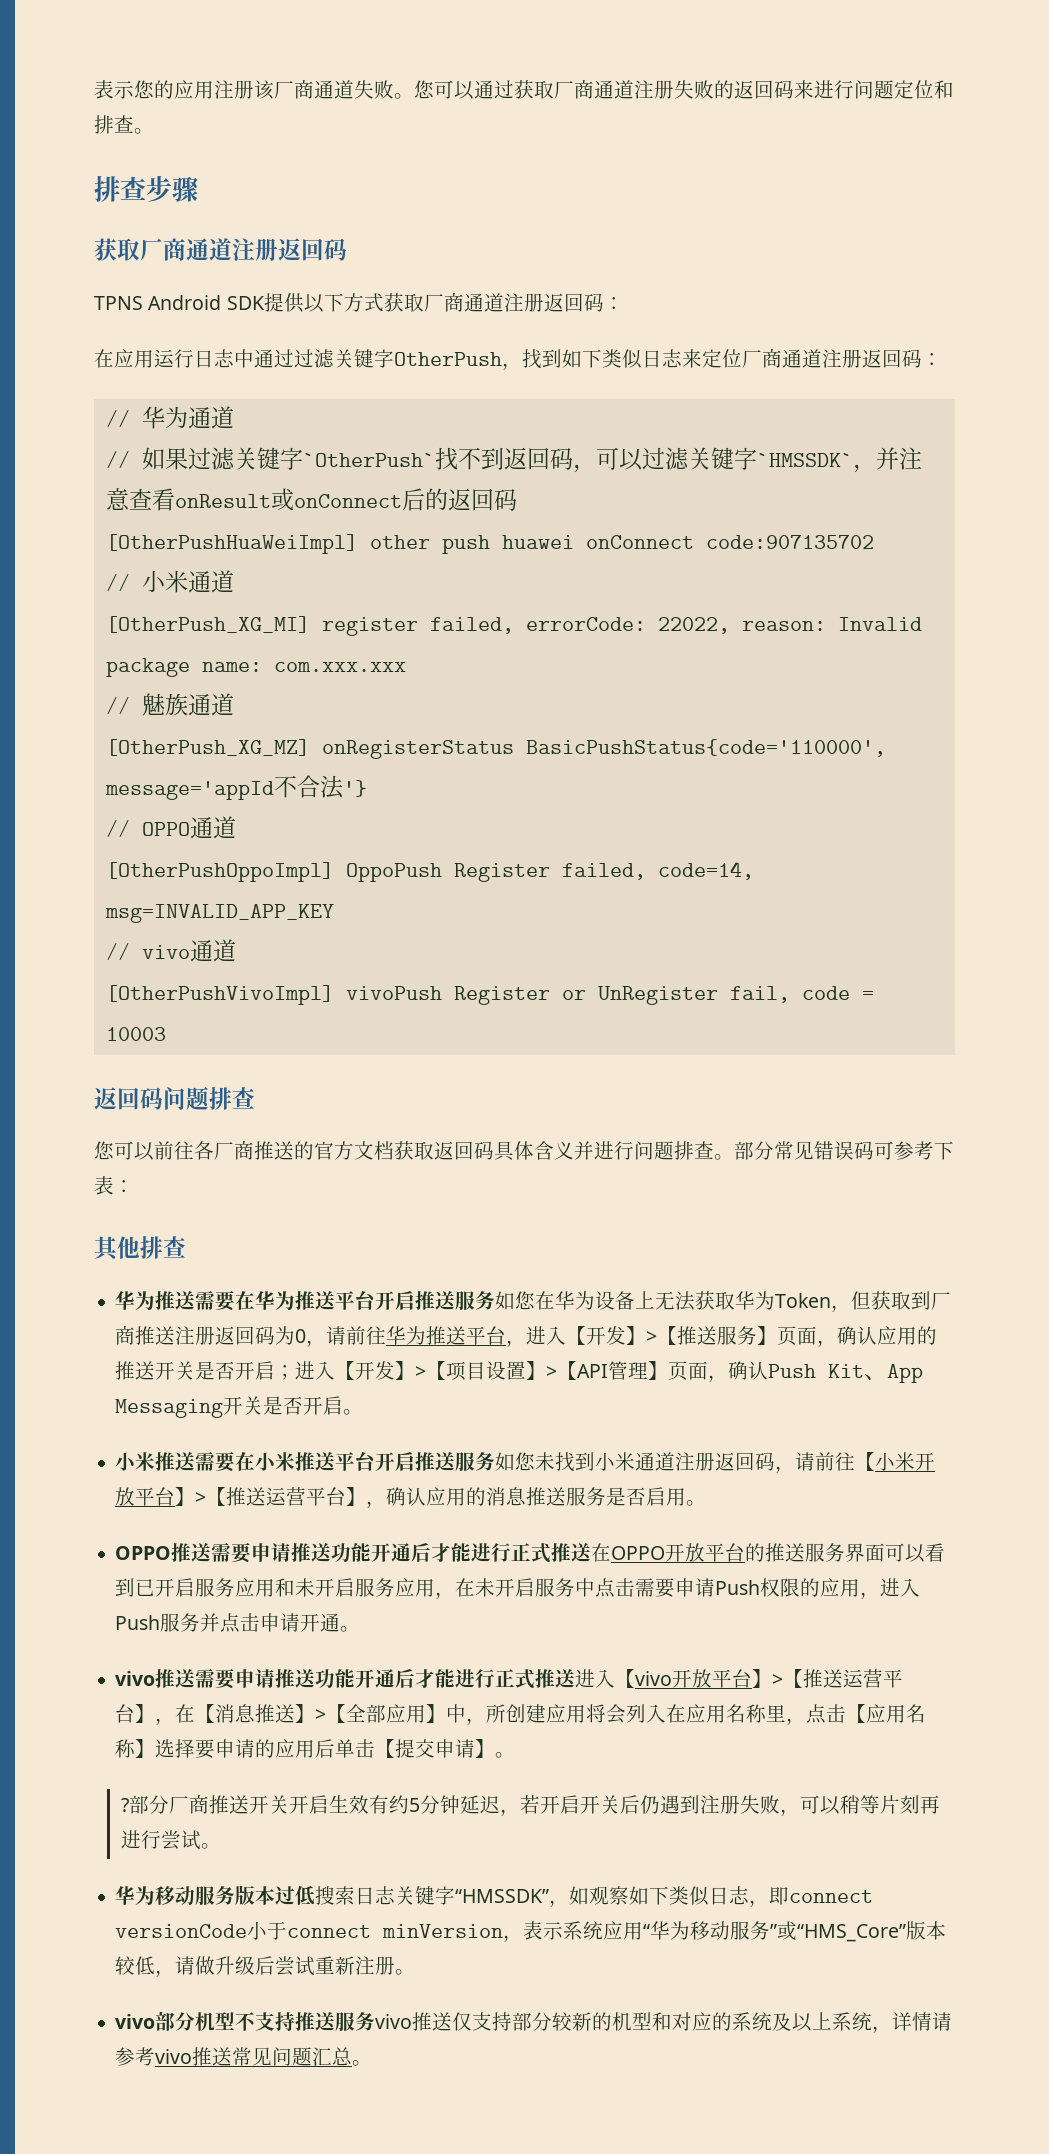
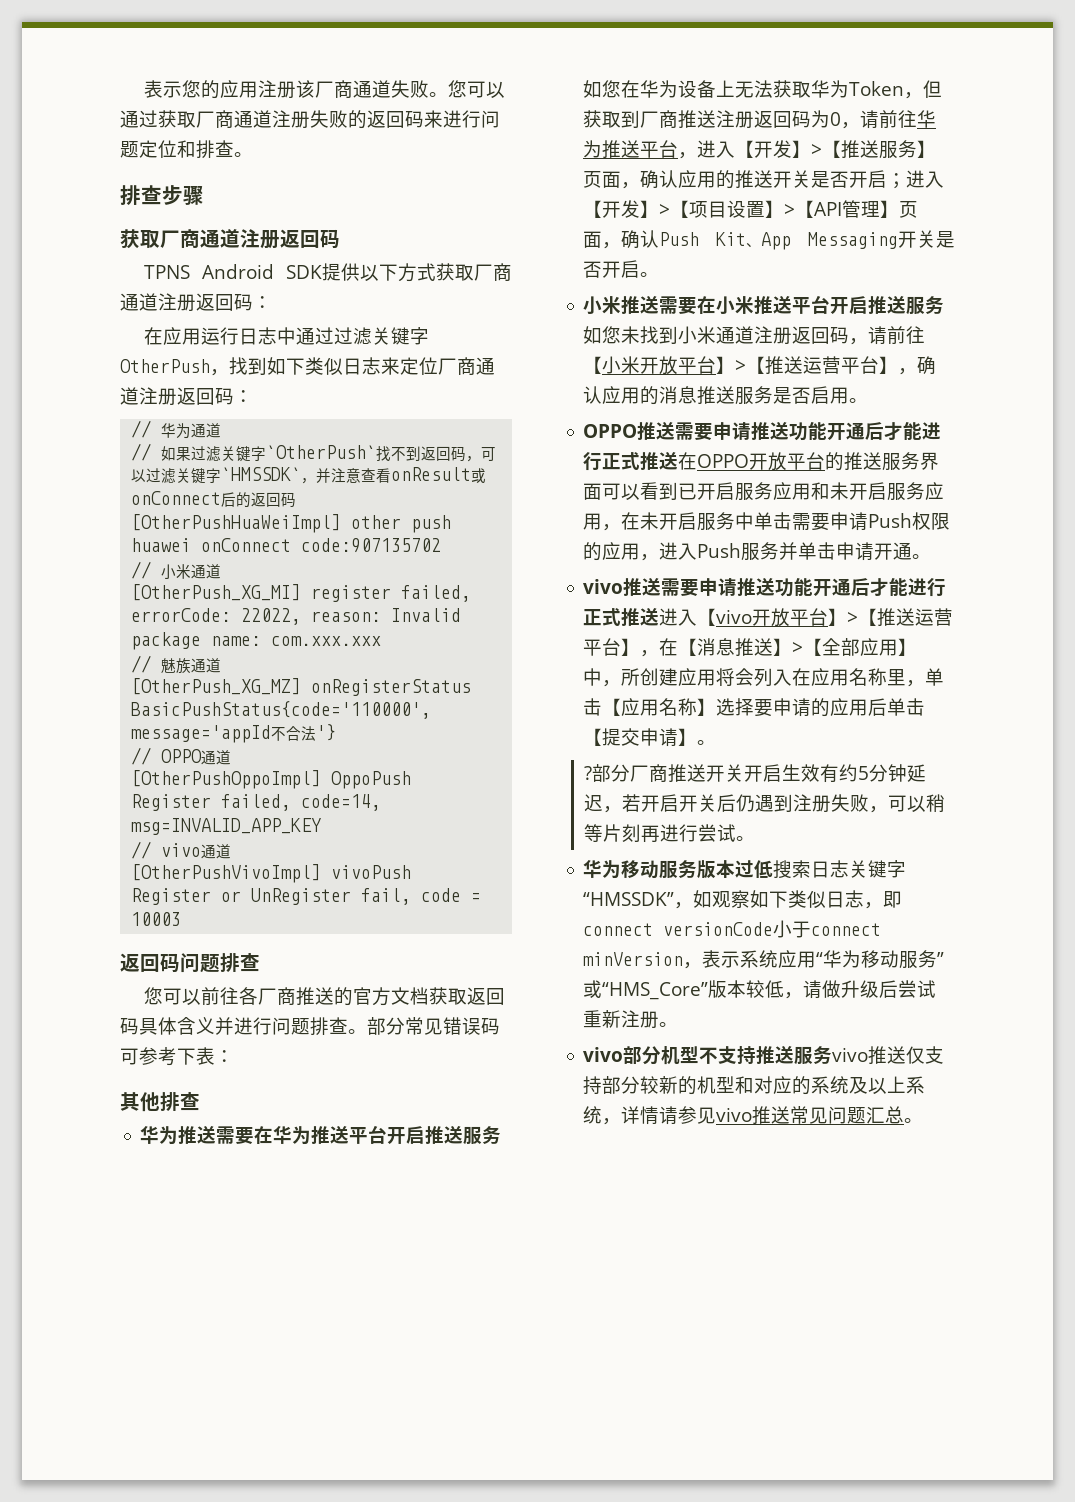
- OPPO推送需要申请推送功能开通后才能进行正式推送在OPPO开放平台的推送服务界面可以看到已开启服务应用和未开启服务应用，在未开启服务中点击需要申请Push权限的应用，进入Push服务并点击申请开通。
+ OPPO推送需要申请推送功能开通后才能进行正式推送在OPPO开放平台的推送服务界面可以看到已开启服务应用和未开启服务应用，在未开启服务中单击需要申请Push权限的应用，进入Push服务并单击申请开通。
- vivo推送需要申请推送功能开通后才能进行正式推送进入【vivo开放平台】>【推送运营平台】，在【消息推送】>【全部应用】中，所创建应用将会列入在应用名称里，点击【应用名称】选择要申请的应用后单击【提交申请】。
+ vivo推送需要申请推送功能开通后才能进行正式推送进入【vivo开放平台】>【推送运营平台】，在【消息推送】>【全部应用】中，所创建应用将会列入在应用名称里，单击【应用名称】选择要申请的应用后单击【提交申请】。
- vivo部分机型不支持推送服务vivo推送仅支持部分较新的机型和对应的系统及以上系统，详情请参考vivo推送常见问题汇总。
+ vivo部分机型不支持推送服务vivo推送仅支持部分较新的机型和对应的系统及以上系统，详情请参见vivo推送常见问题汇总。

